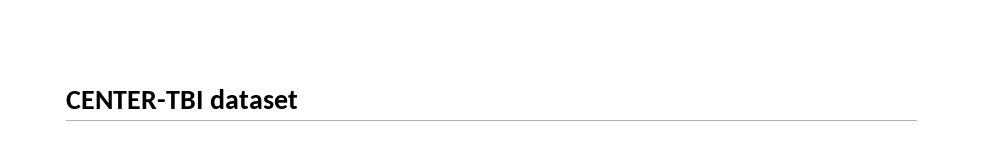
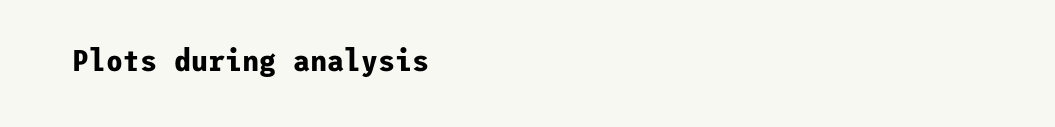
- CENTER-TBI dataset
+ Plots during analysis

